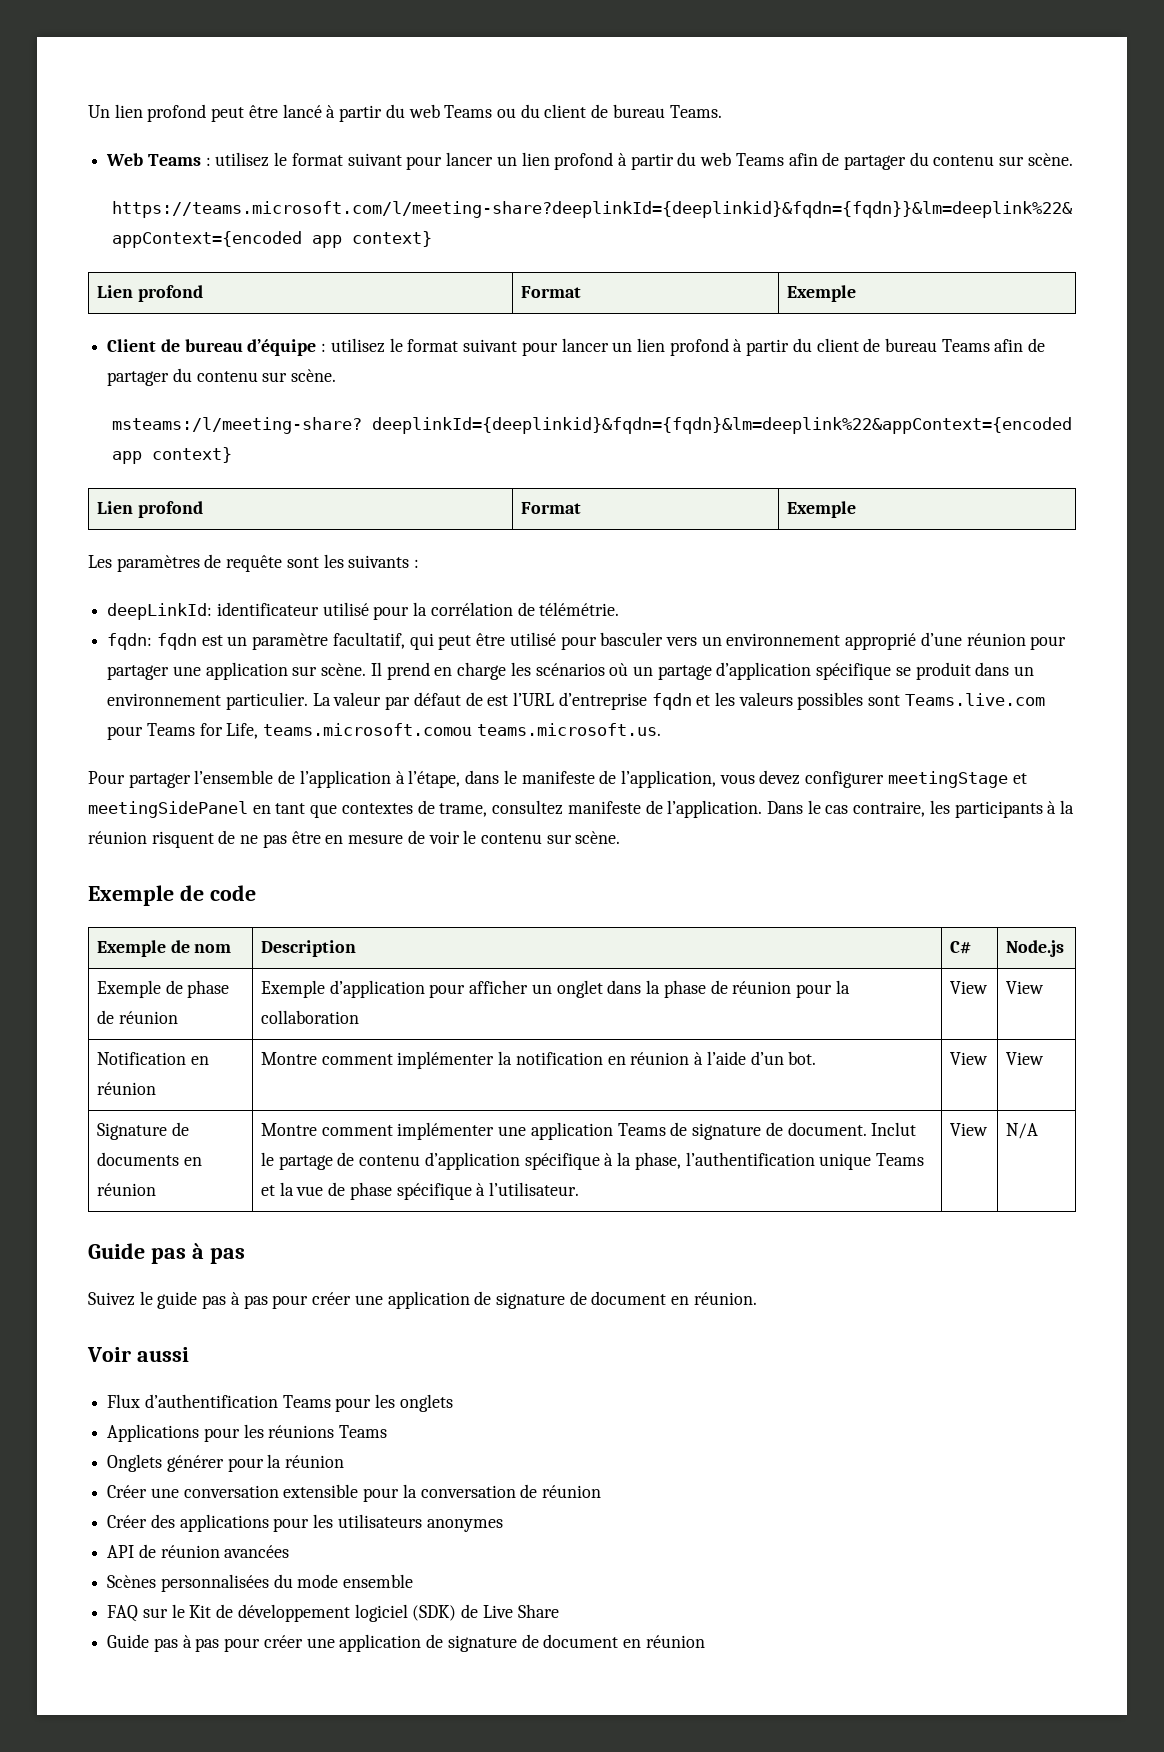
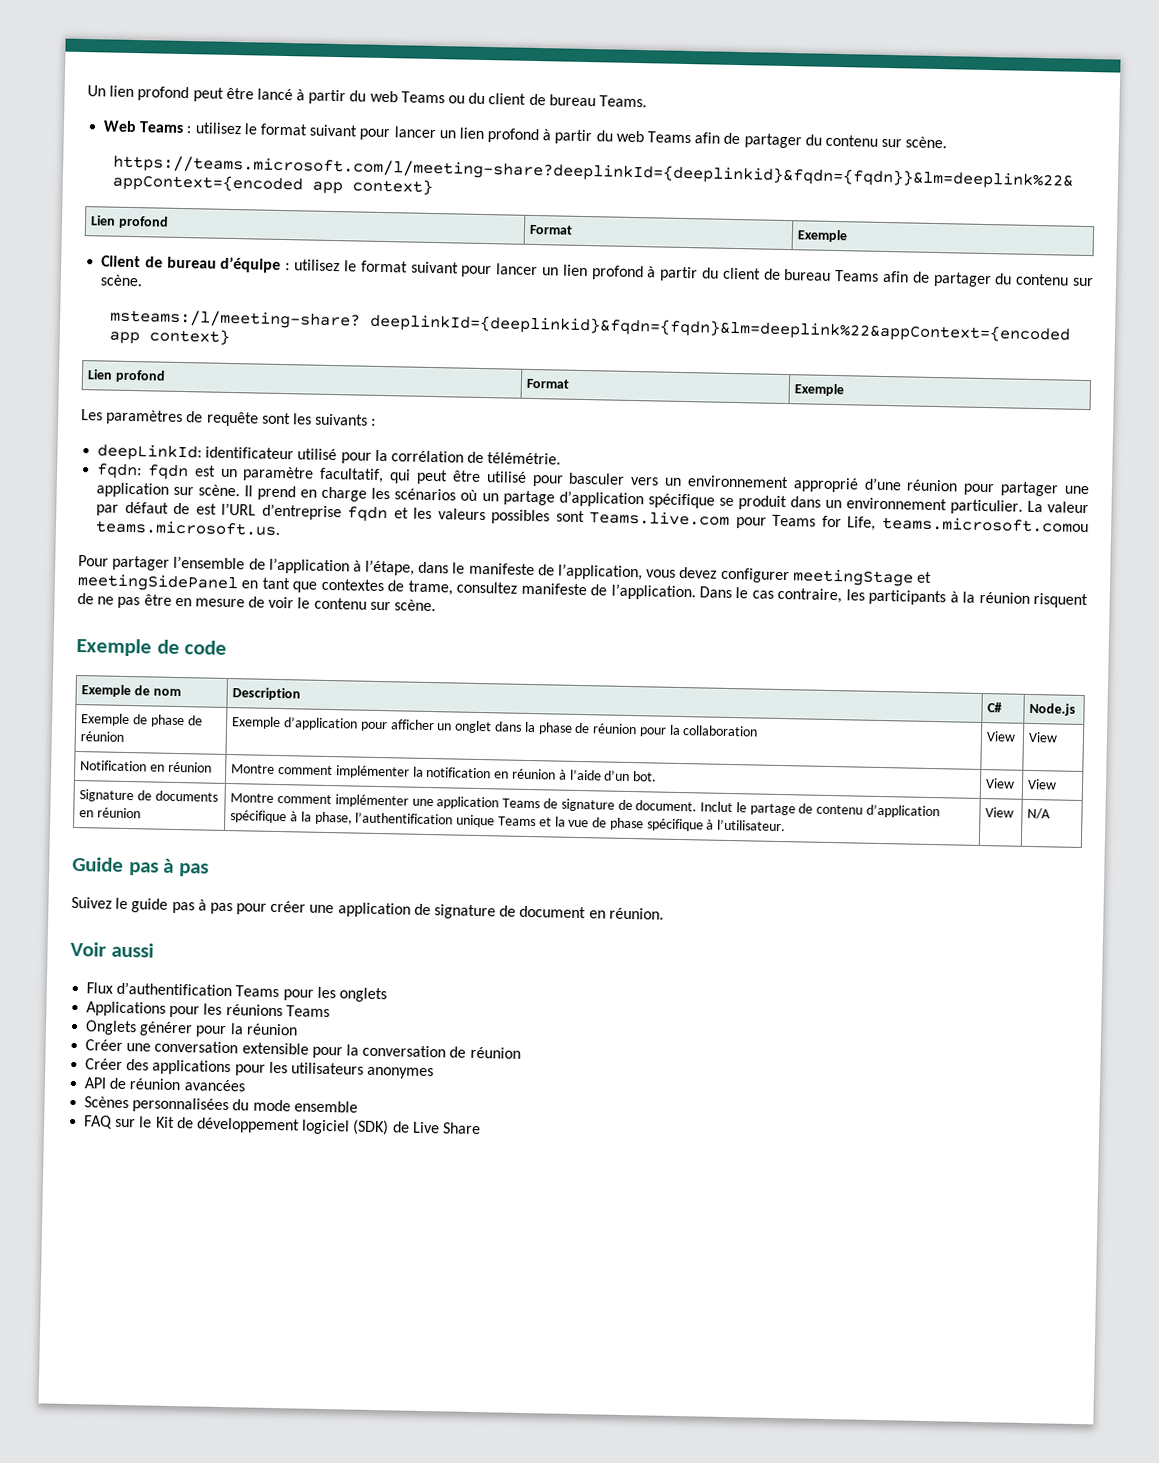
- Guide pas à pas pour créer une application de signature de document en réunion

